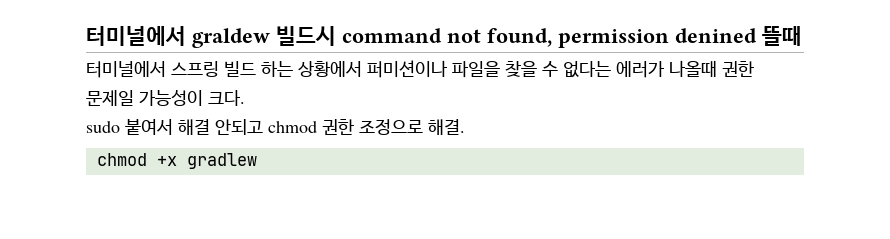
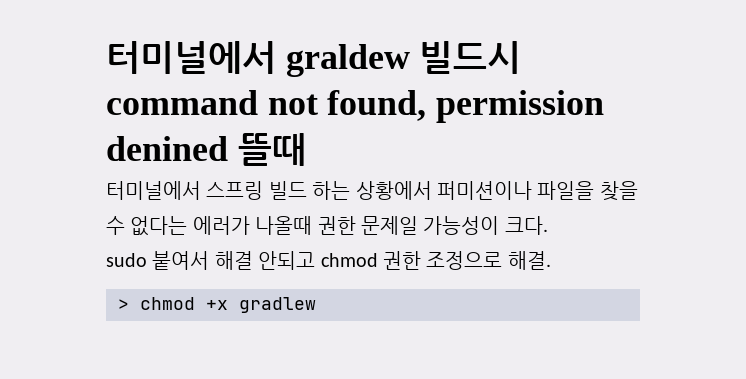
- chmod +x gradlew
+ > chmod +x gradlew

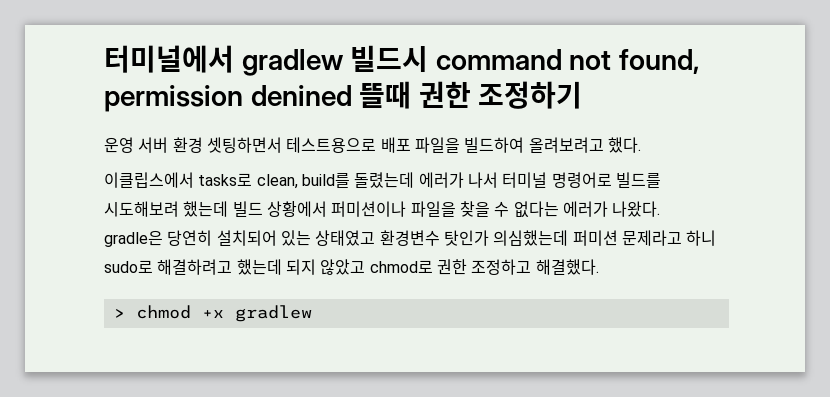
- 터미널에서 graldew 빌드시 command not found, permission denined 뜰때
- 터미널에서 스프링 빌드 하는 상황에서 퍼미션이나 파일을 찾을 수 없다는 에러가 나올때 권한 문제일 가능성이 크다.
- sudo 붙여서 해결 안되고 chmod 권한 조정으로 해결.
+ 터미널에서 gradlew 빌드시 command not found, permission denined 뜰때 권한 조정하기
+ 운영 서버 환경 셋팅하면서 테스트용으로 배포 파일을 빌드하여 올려보려고 했다.
+ 이클립스에서 tasks로 clean, build를 돌렸는데 에러가 나서 터미널 명령어로 빌드를 시도해보려 했는데 빌드 상황에서 퍼미션이나 파일을 찾을 수 없다는 에러가 나왔다.
+ gradle은 당연히 설치되어 있는 상태였고 환경변수 탓인가 의심했는데 퍼미션 문제라고 하니 sudo로 해결하려고 했는데 되지 않았고 chmod로 권한 조정하고 해결했다.

